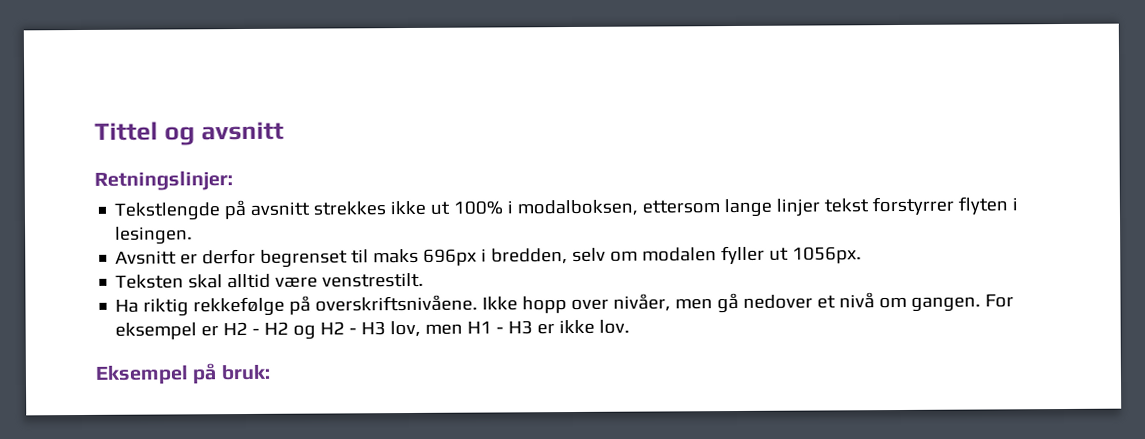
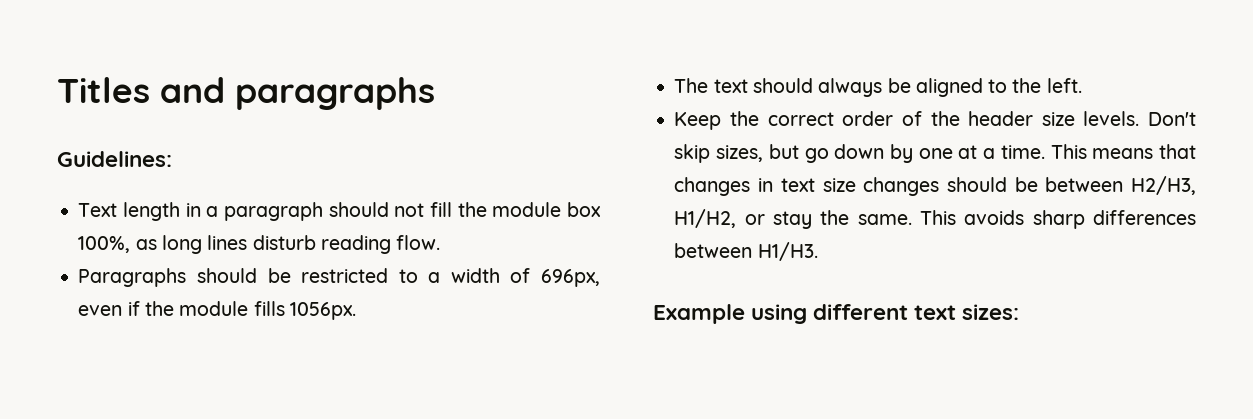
- Tittel og avsnitt
- Retningslinjer:
- Tekstlengde på avsnitt strekkes ikke ut 100% i modalboksen, ettersom lange linjer tekst forstyrrer flyten i lesingen.
- Avsnitt er derfor begrenset til maks 696px i bredden, selv om modalen fyller ut 1056px.
- Teksten skal alltid være venstrestilt.
- Ha riktig rekkefølge på overskriftsnivåene. Ikke hopp over nivåer, men gå nedover et nivå om gangen. For eksempel er H2 - H2 og H2 - H3 lov, men H1 - H3 er ikke lov.
- Eksempel på bruk:
+ Titles and paragraphs
+ Guidelines:
+ Text length in a paragraph should not fill the module box 100%, as long lines disturb reading flow.
+ Paragraphs should be restricted to a width of 696px, even if the module fills 1056px.
+ The text should always be aligned to the left.
+ Keep the correct order of the header size levels. Don't skip sizes, but go down by one at a time. This means that changes in text size changes should be between H2/H3, H1/H2, or stay the same. This avoids sharp differences between H1/H3.
+ Example using different text sizes:

